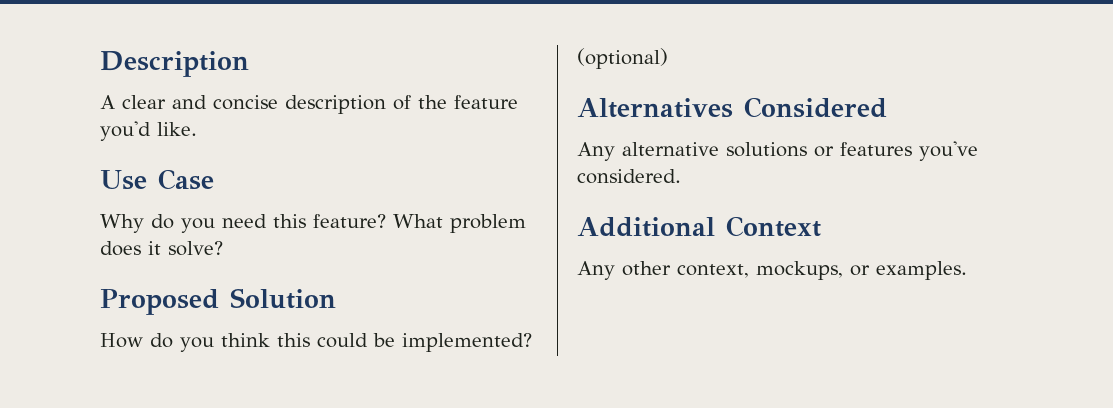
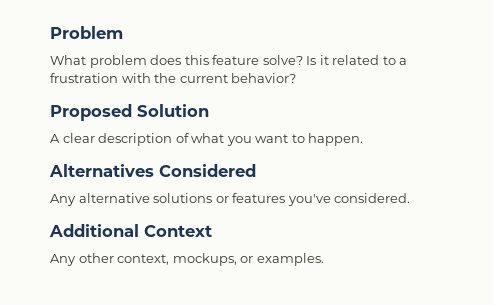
- Description
- A clear and concise description of the feature you'd like.
- Use Case
- Why do you need this feature? What problem does it solve?
+ Problem
+ What problem does this feature solve? Is it related to a frustration with the current behavior?
  Proposed Solution
- How do you think this could be implemented? (optional)
+ A clear description of what you want to happen.

